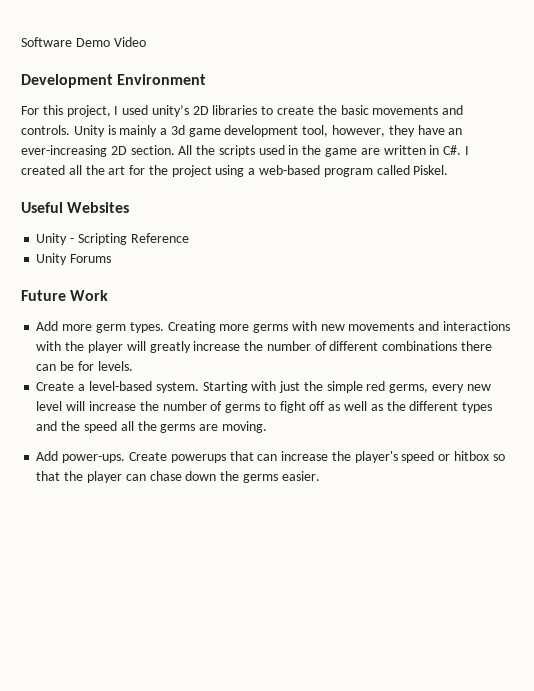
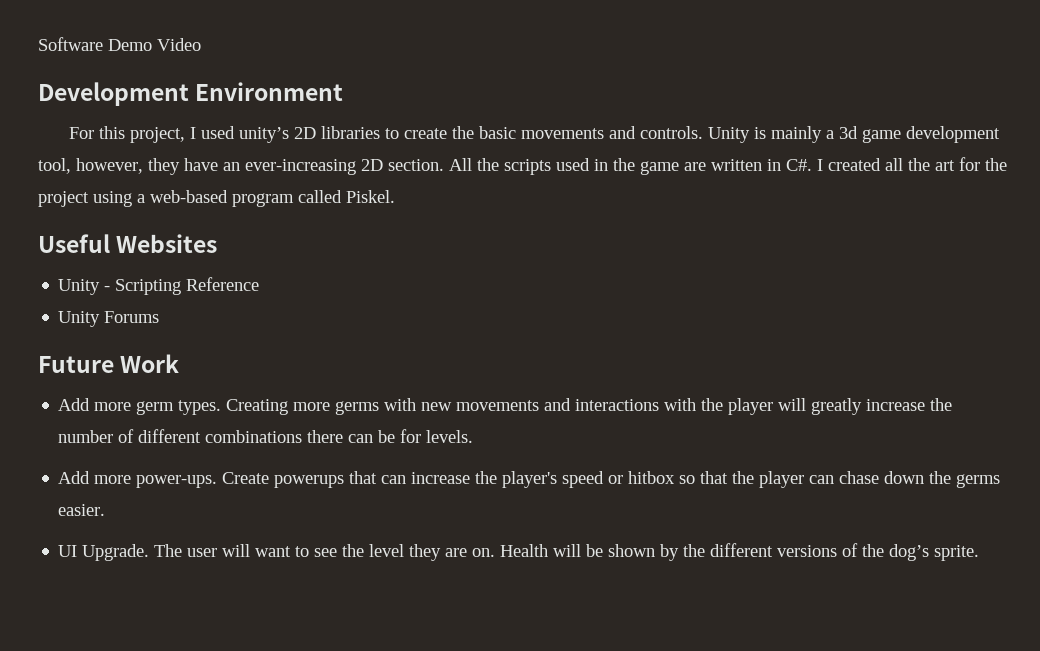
- Create a level-based system. Starting with just the simple red germs, every new level will increase the number of germs to fight off as well as the different types and the speed all the germs are moving.
- Add power-ups.
+ Add more power-ups.
+ UI Upgrade. The user will want to see the level they are on. Health will be shown by the different versions of the dog’s sprite.

